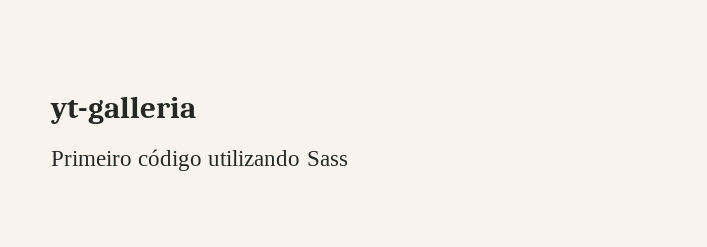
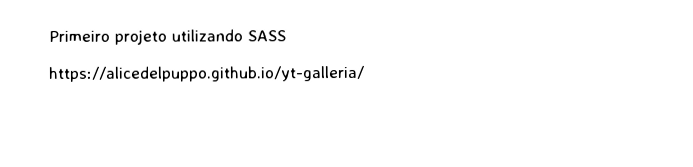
- yt-galleria
- Primeiro código utilizando Sass
+ Primeiro projeto utilizando SASS
+ https://alicedelpuppo.github.io/yt-galleria/

